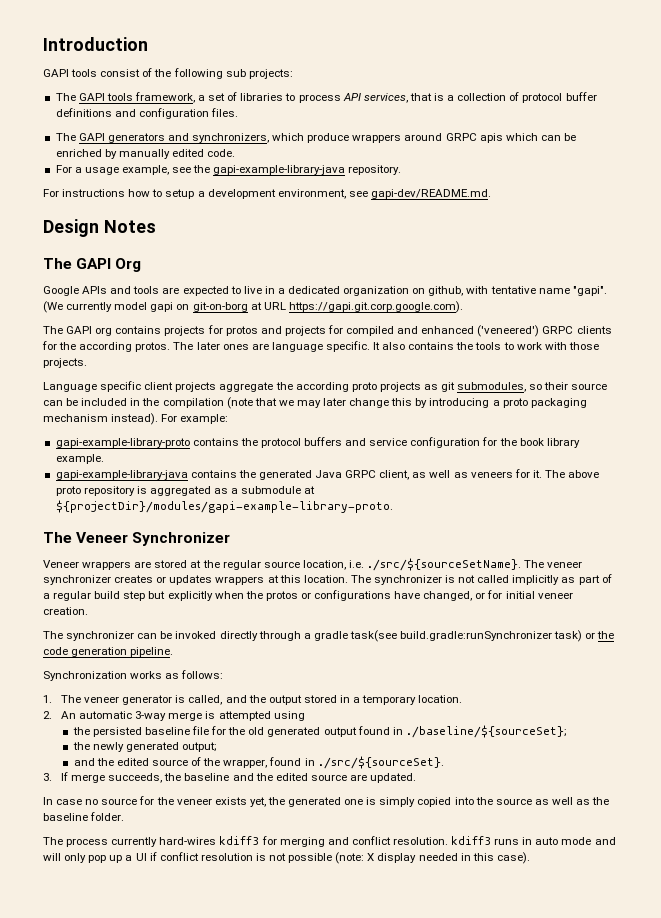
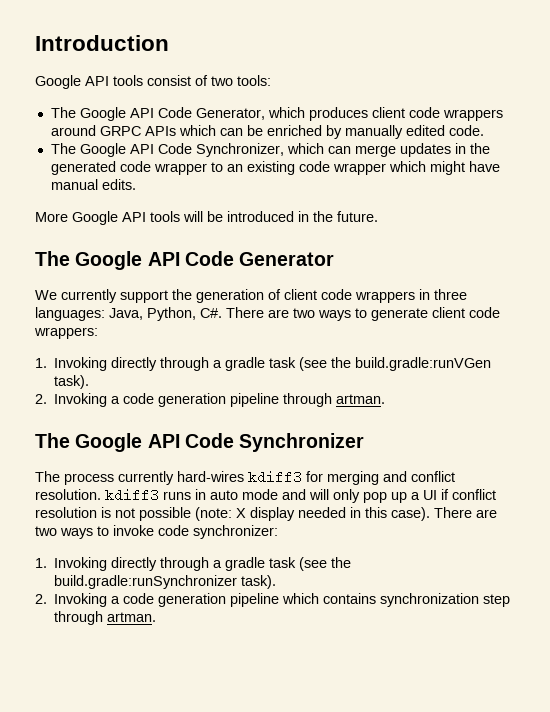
- GAPI tools consist of the following sub projects:
- The GAPI tools framework, a set of libraries to process API services, that is a collection of protocol buffer definitions and configuration files.
- The GAPI generators and synchronizers, which produce wrappers around GRPC apis which can be enriched by manually edited code.
+ Google API tools consist of two tools:
+ The Google API Code Generator, which produces client code wrappers around GRPC APIs which can be enriched by manually edited code.
- For a usage example, see the gapi-example-library-java repository.
- For instructions how to setup a development environment, see gapi-dev/README.md.
- Design Notes
- The GAPI Org
- Google APIs and tools are expected to live in a dedicated organization on github, with tentative name "gapi". (We currently model gapi on git-on-borg at URL https://gapi.git.corp.google.com).
- The GAPI org contains projects for protos and projects for compiled and enhanced ('veneered') GRPC clients for the according protos. The later ones are language specific. It also contains the tools to work with those projects.
- Language specific client projects aggregate the according proto projects as git submodules, so their source can be included in the compilation (note that we may later change this by introducing a proto packaging mechanism instead). For example:
- gapi-example-library-proto contains the protocol buffers and service configuration for the book library example.
- gapi-example-library-java contains the generated Java GRPC client, as well as veneers for it. The above proto repository is aggregated as a submodule at ${projectDir}/modules/gapi-example-library-proto.
- The Veneer Synchronizer
- Veneer wrappers are stored at the regular source location, i.e. ./src/${sourceSetName}. The veneer synchronizer creates or updates wrappers at this location. The synchronizer is not called implicitly as part of a regular build step but explicitly when the protos or configurations have changed, or for initial veneer creation.
- The synchronizer can be invoked directly through a gradle task(see build.gradle:runSynchronizer task) or the code generation pipeline.
- Synchronization works as follows:
- 1. The veneer generator is called, and the output stored in a temporary location.
- 2. An automatic 3-way merge is attempted using
- the persisted baseline file for the old generated output found in ./baseline/${sourceSet};
- the newly generated output;
- and the edited source of the wrapper, found in ./src/${sourceSet}.
- 3. If merge succeeds, the baseline and the edited source are updated.
- In case no source for the veneer exists yet, the generated one is simply copied into the source as well as the baseline folder.
+ The Google API Code Synchronizer, which can merge updates in the generated code wrapper to an existing code wrapper which might have manual edits.
+ More Google API tools will be introduced in the future.
+ The Google API Code Generator
+ We currently support the generation of client code wrappers in three languages: Java, Python, C#. There are two ways to generate client code wrappers:
+ 1. Invoking directly through a gradle task (see the build.gradle:runVGen task).
+ 2. Invoking a code generation pipeline through artman.
+ The Google API Code Synchronizer
+ There are two ways to invoke code synchronizer:
+ 1. Invoking directly through a gradle task (see the build.gradle:runSynchronizer task).
+ 2. Invoking a code generation pipeline which contains synchronization step through artman.

